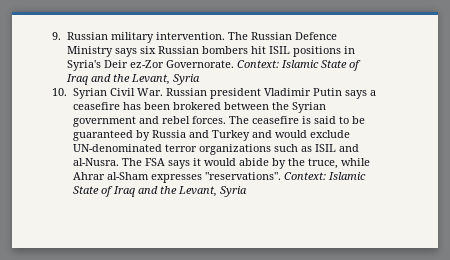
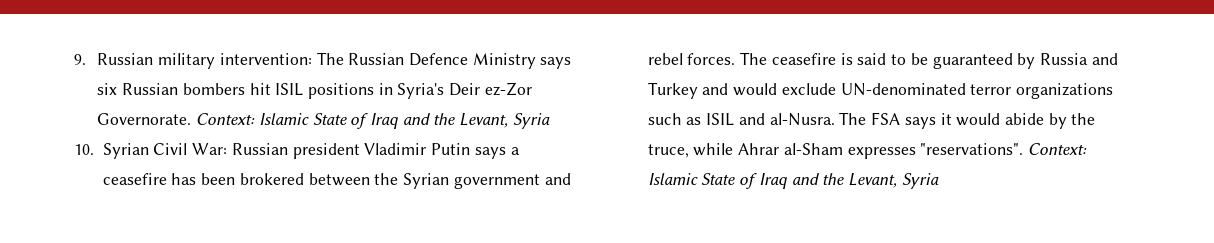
- 9. Russian military intervention. The Russian Defence Ministry says six Russian bombers hit ISIL positions in Syria's Deir ez-Zor Governorate.
+ 9. Russian military intervention: The Russian Defence Ministry says six Russian bombers hit ISIL positions in Syria's Deir ez-Zor Governorate.
- 10. Syrian Civil War. Russian president Vladimir Putin says a ceasefire has been brokered between the Syrian government and rebel forces.
+ 10. Syrian Civil War: Russian president Vladimir Putin says a ceasefire has been brokered between the Syrian government and rebel forces.

